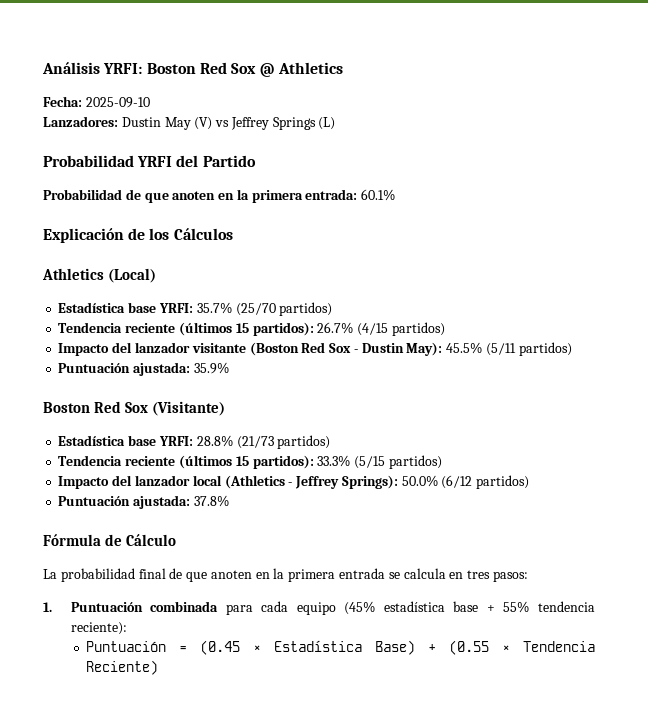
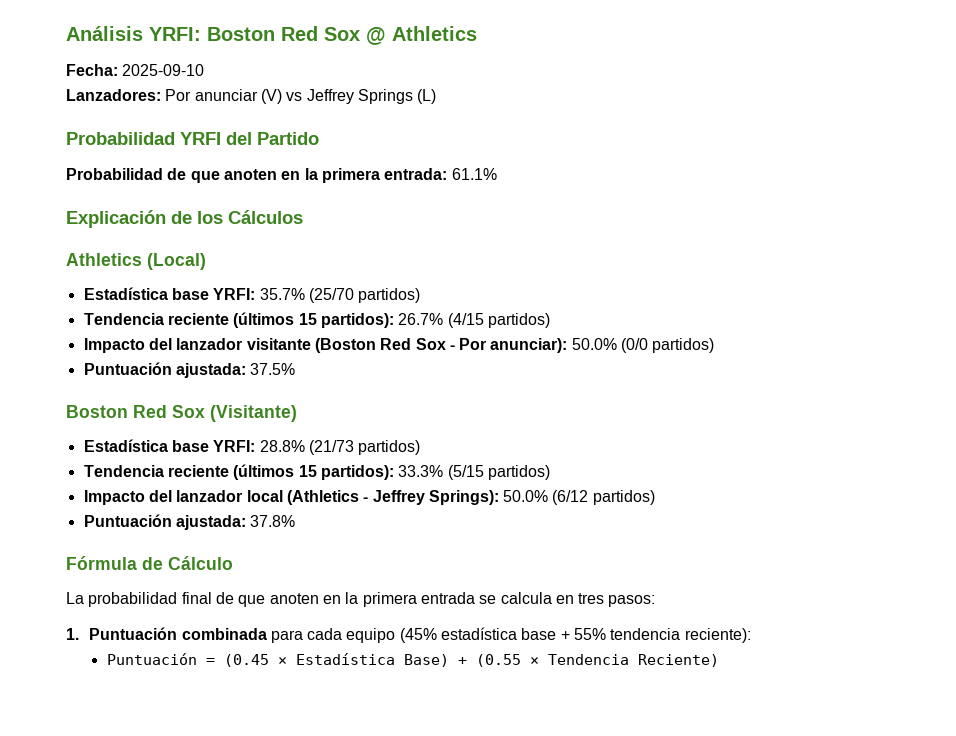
- Lanzadores: Dustin May (V) vs Jeffrey Springs (L)
+ Lanzadores: Por anunciar (V) vs Jeffrey Springs (L)
- Probabilidad de que anoten en la primera entrada: 60.1%
+ Probabilidad de que anoten en la primera entrada: 61.1%
- Impacto del lanzador visitante (Boston Red Sox - Dustin May): 45.5% (5/11 partidos)
- Puntuación ajustada: 35.9%
+ Impacto del lanzador visitante (Boston Red Sox - Por anunciar): 50.0% (0/0 partidos)
+ Puntuación ajustada: 37.5%

